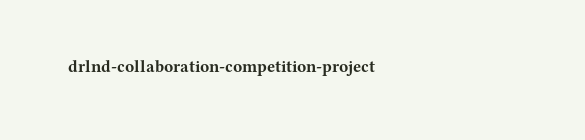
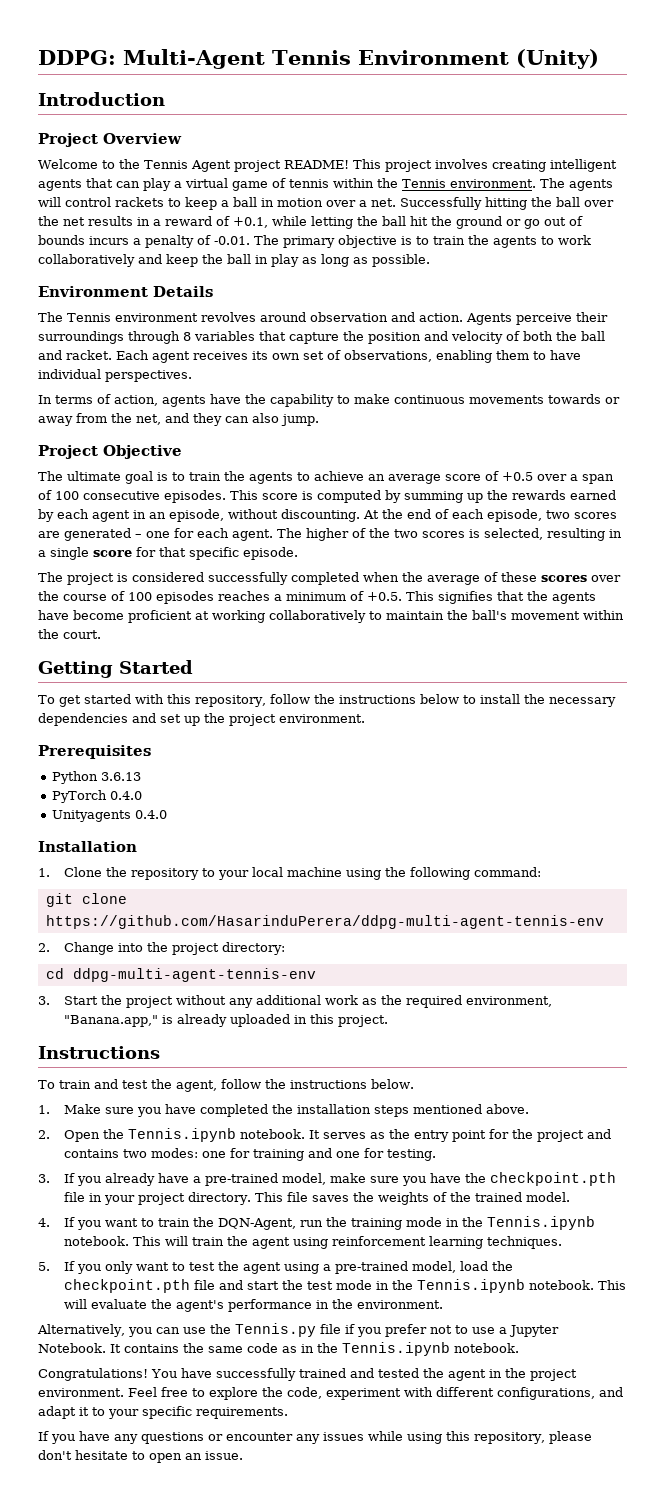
- drlnd-collaboration-competition-project
+ DDPG: Multi-Agent Tennis Environment (Unity)
+ Introduction
+ Project Overview
+ Welcome to the Tennis Agent project README! This project involves creating intelligent agents that can play a virtual game of tennis within the Tennis environment. The agents will control rackets to keep a ball in motion over a net. Successfully hitting the ball over the net results in a reward of +0.1, while letting the ball hit the ground or go out of bounds incurs a penalty of -0.01. The primary objective is to train the agents to work collaboratively and keep the ball in play as long as possible.
+ Environment Details
+ The Tennis environment revolves around observation and action. Agents perceive their surroundings through 8 variables that capture the position and velocity of both the ball and racket. Each agent receives its own set of observations, enabling them to have individual perspectives.
+ In terms of action, agents have the capability to make continuous movements towards or away from the net, and they can also jump.
+ Project Objective
+ The ultimate goal is to train the agents to achieve an average score of +0.5 over a span of 100 consecutive episodes. This score is computed by summing up the rewards earned by each agent in an episode, without discounting. At the end of each episode, two scores are generated – one for each agent. The higher of the two scores is selected, resulting in a single score for that specific episode.
+ The project is considered successfully completed when the average of these scores over the course of 100 episodes reaches a minimum of +0.5. This signifies that the agents have become proficient at working collaboratively to maintain the ball's movement within the court.
+ Getting Started
+ To get started with this repository, follow the instructions below to install the necessary dependencies and set up the project environment.
+ Prerequisites
+ Python 3.6.13
+ PyTorch 0.4.0
+ Unityagents 0.4.0
+ Installation
+ 1. Clone the repository to your local machine using the following command:
+ git clone https://github.com/HasarinduPerera/ddpg-multi-agent-tennis-env
+ 2. Change into the project directory:
+ cd ddpg-multi-agent-tennis-env
+ 3. Start the project without any additional work as the required environment, "Banana.app," is already uploaded in this project.
+ Instructions
+ To train and test the agent, follow the instructions below.
+ 1. Make sure you have completed the installation steps mentioned above.
+ 2. Open the Tennis.ipynb notebook. It serves as the entry point for the project and contains two modes: one for training and one for testing.
+ 3. If you already have a pre-trained model, make sure you have the checkpoint.pth file in your project directory. This file saves the weights of the trained model.
+ 4. If you want to train the DQN-Agent, run the training mode in the Tennis.ipynb notebook. This will train the agent using reinforcement learning techniques.
+ 5. If you only want to test the agent using a pre-trained model, load the checkpoint.pth file and start the test mode in the Tennis.ipynb notebook. This will evaluate the agent's performance in the environment.
+ Alternatively, you can use the Tennis.py file if you prefer not to use a Jupyter Notebook. It contains the same code as in the Tennis.ipynb notebook.
+ Congratulations! You have successfully trained and tested the agent in the project environment. Feel free to explore the code, experiment with different configurations, and adapt it to your specific requirements.
+ If you have any questions or encounter any issues while using this repository, please don't hesitate to open an issue.

